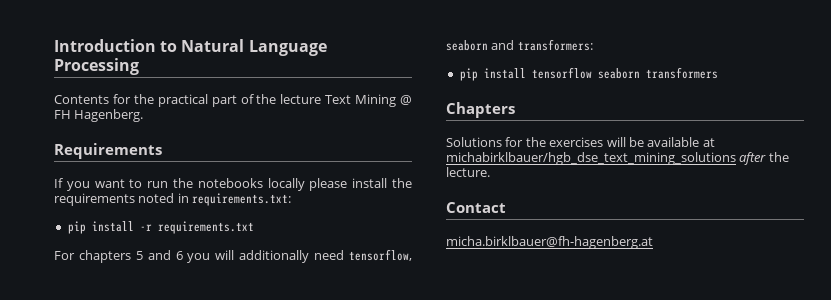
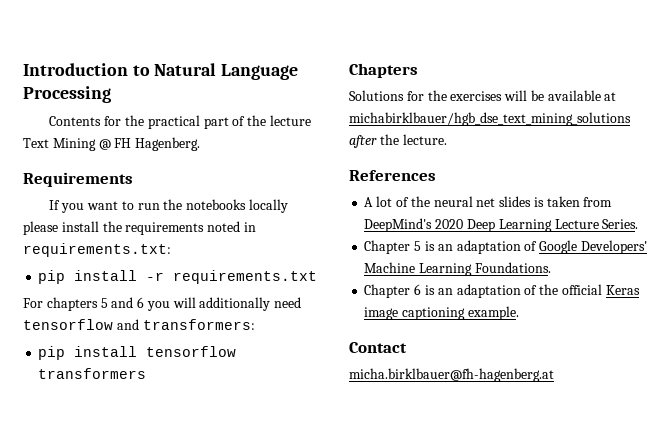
- For chapters 5 and 6 you will additionally need tensorflow, seaborn and transformers:
+ For chapters 5 and 6 you will additionally need tensorflow and transformers:
- pip install tensorflow seaborn transformers
+ pip install tensorflow transformers
+ References
+ A lot of the neural net slides is taken from DeepMind's 2020 Deep Learning Lecture Series.
+ Chapter 5 is an adaptation of Google Developers' Machine Learning Foundations.
+ Chapter 6 is an adaptation of the official Keras image captioning example.

